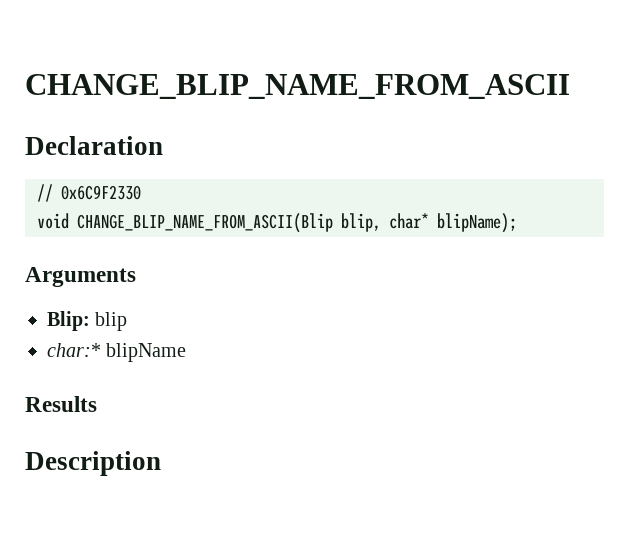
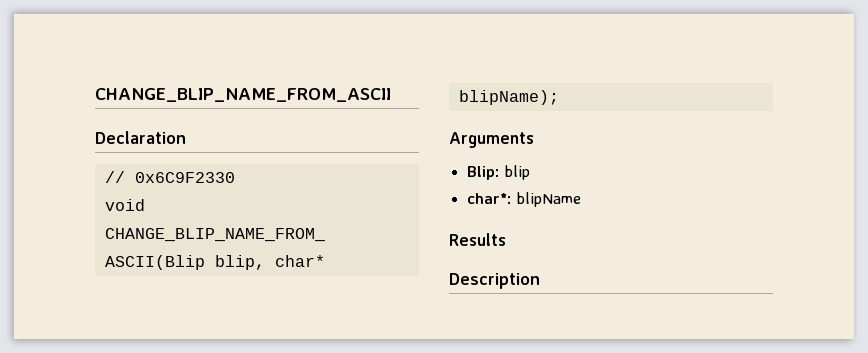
- char:* blipName
+ char*: blipName

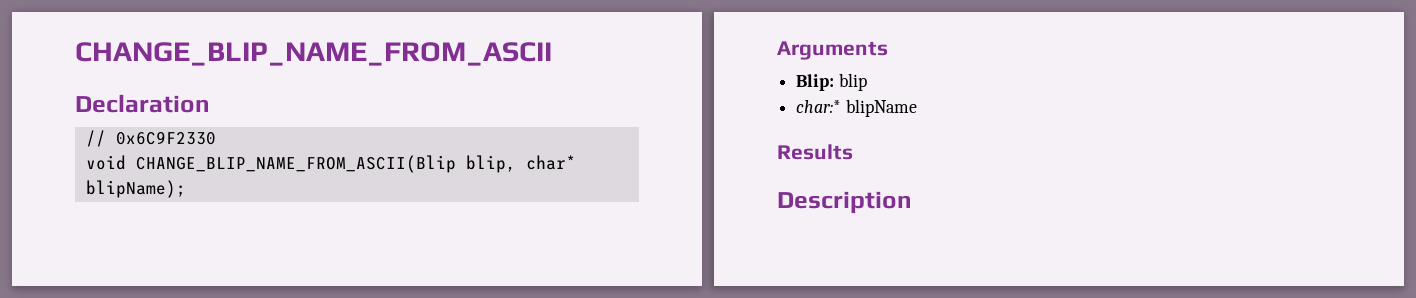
- char*: blipName
+ char:* blipName

